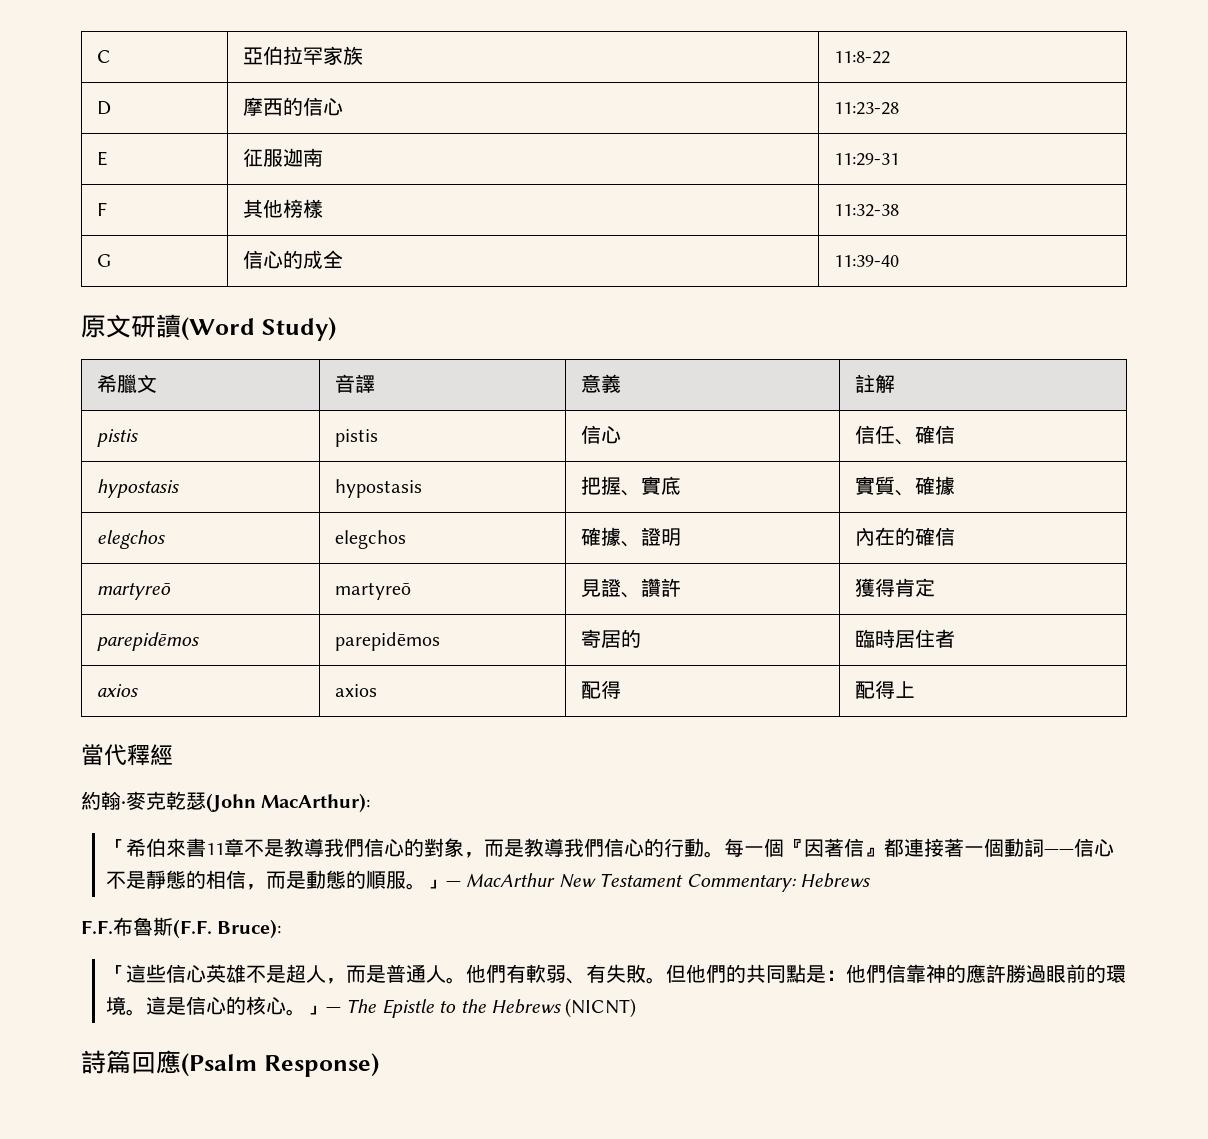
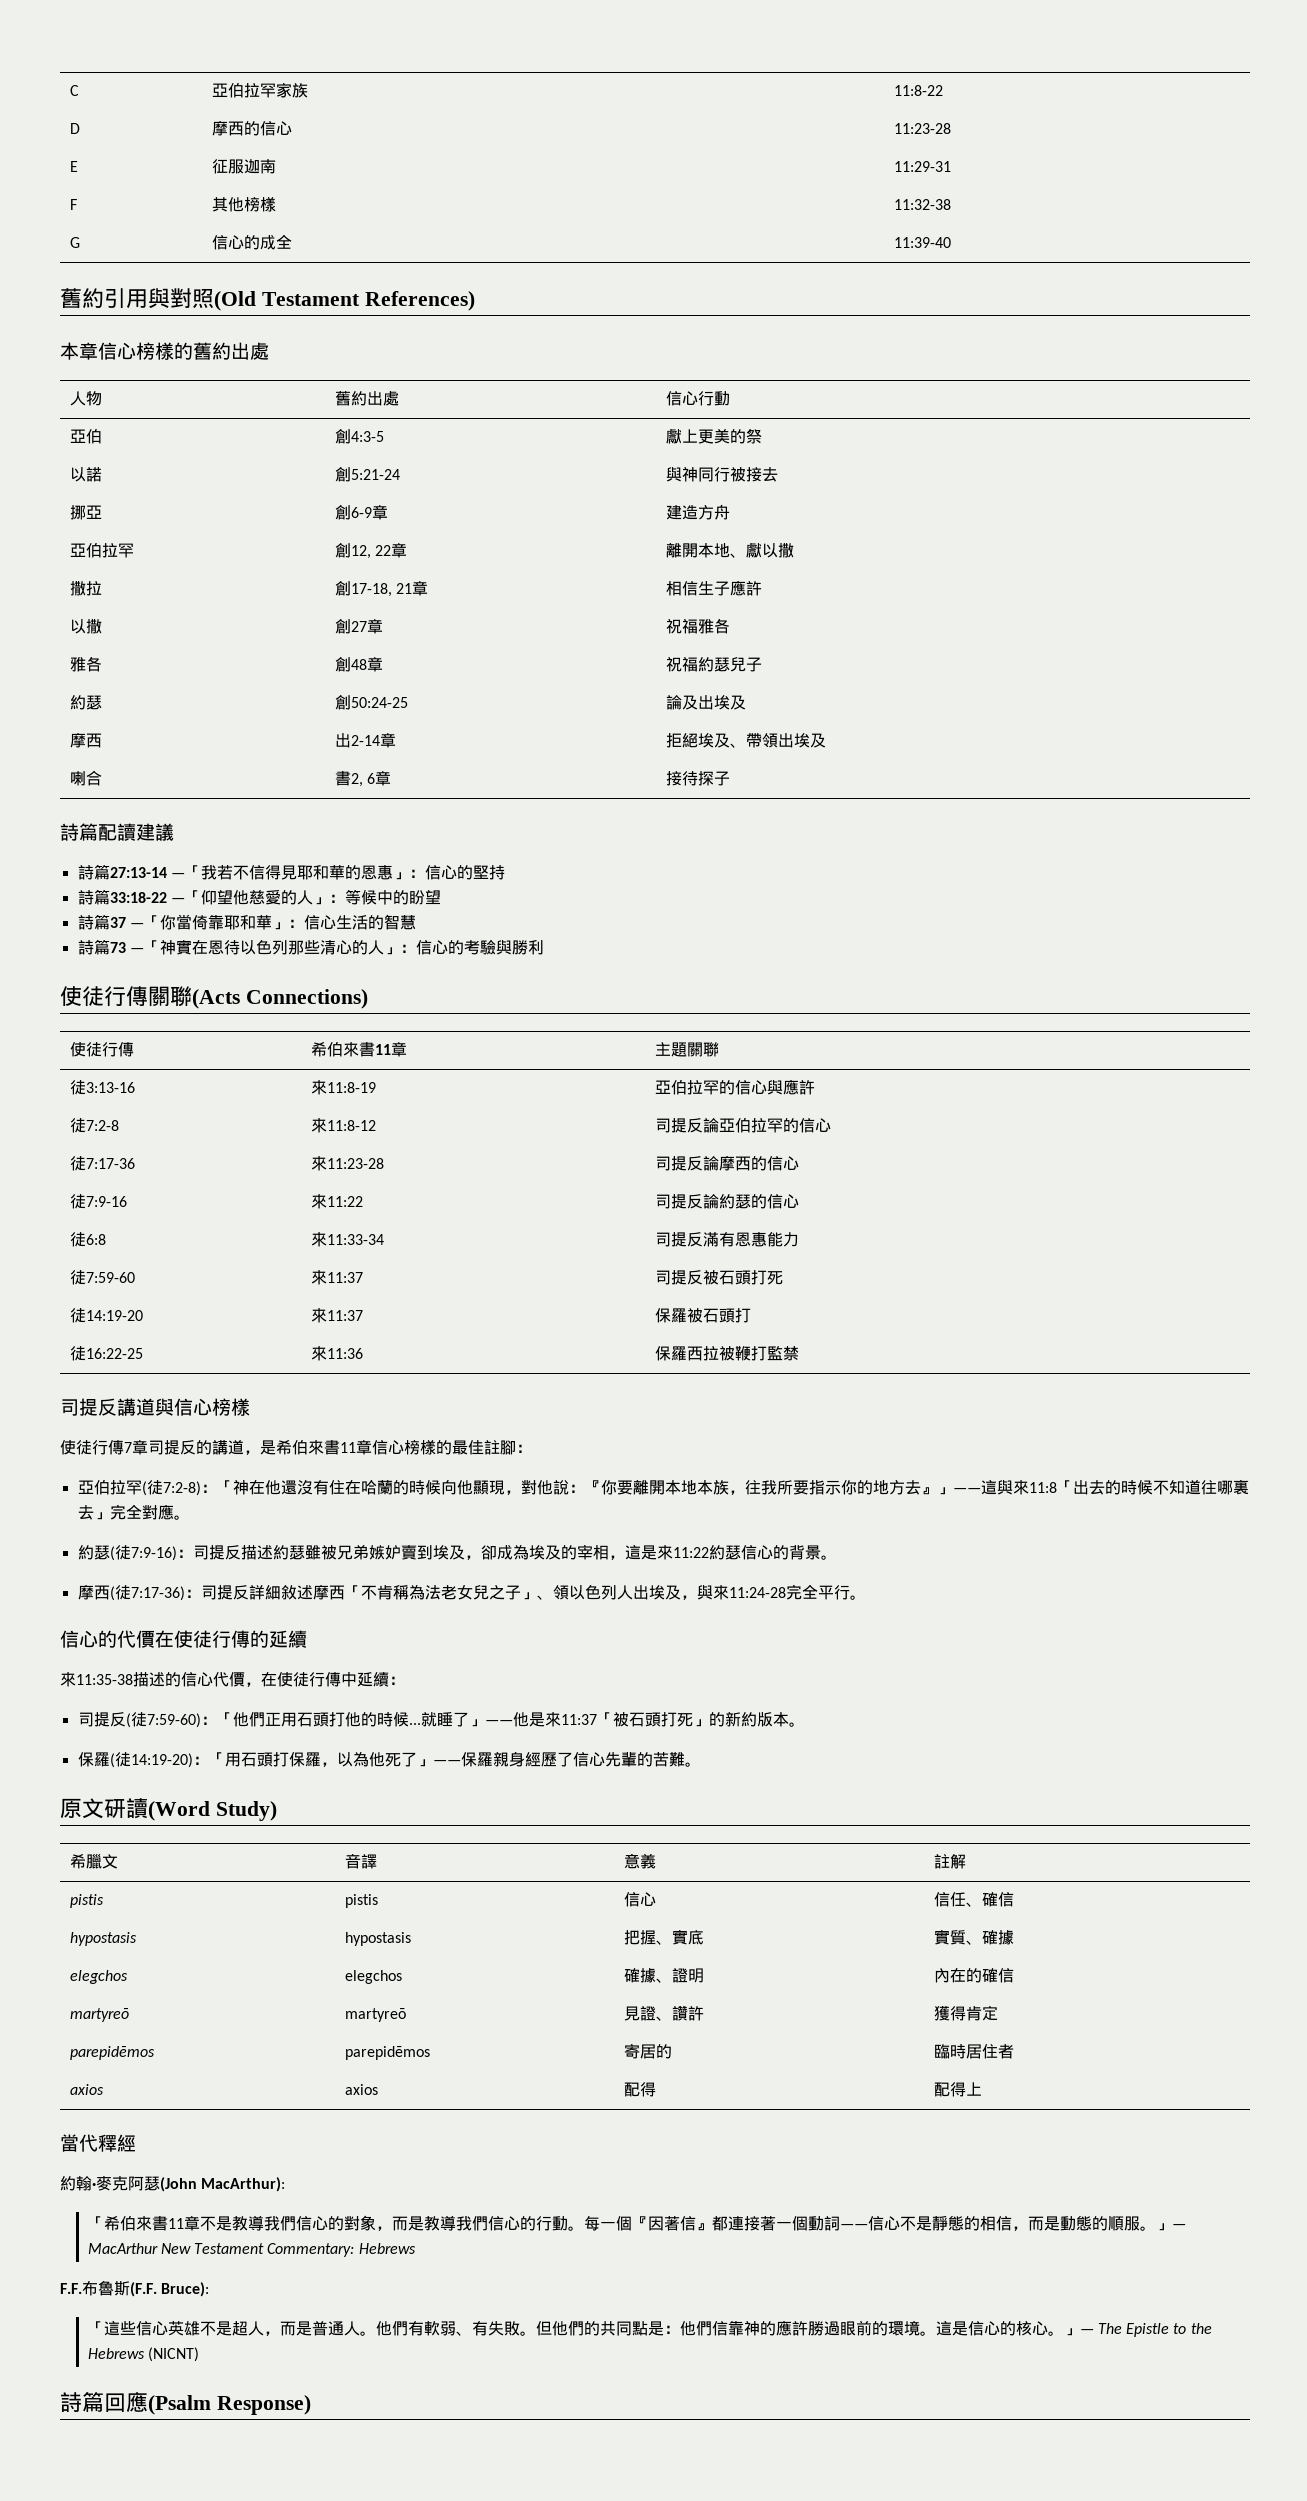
+ 舊約引用與對照(Old Testament References)
+ 本章信心榜樣的舊約出處
+ 人物 | 舊約出處 | 信心行動
+ 亞伯 | 創4:3-5 | 獻上更美的祭
+ 以諾 | 創5:21-24 | 與神同行被接去
+ 挪亞 | 創6-9章 | 建造方舟
+ 亞伯拉罕 | 創12, 22章 | 離開本地、獻以撒
+ 撒拉 | 創17-18, 21章 | 相信生子應許
+ 以撒 | 創27章 | 祝福雅各
+ 雅各 | 創48章 | 祝福約瑟兒子
+ 約瑟 | 創50:24-25 | 論及出埃及
+ 摩西 | 出2-14章 | 拒絕埃及、帶領出埃及
+ 喇合 | 書2, 6章 | 接待探子
+ 詩篇配讀建議
+ 詩篇27:13-14 —「我若不信得見耶和華的恩惠」：信心的堅持
+ 詩篇33:18-22 —「仰望他慈愛的人」：等候中的盼望
+ 詩篇37 —「你當倚靠耶和華」：信心生活的智慧
+ 詩篇73 —「神實在恩待以色列那些清心的人」：信心的考驗與勝利
+ 使徒行傳關聯(Acts Connections)
+ 使徒行傳 | 希伯來書11章 | 主題關聯
+ 徒3:13-16 | 來11:8-19 | 亞伯拉罕的信心與應許
+ 徒7:2-8 | 來11:8-12 | 司提反論亞伯拉罕的信心
+ 徒7:17-36 | 來11:23-28 | 司提反論摩西的信心
+ 徒7:9-16 | 來11:22 | 司提反論約瑟的信心
+ 徒6:8 | 來11:33-34 | 司提反滿有恩惠能力
+ 徒7:59-60 | 來11:37 | 司提反被石頭打死
+ 徒14:19-20 | 來11:37 | 保羅被石頭打
+ 徒16:22-25 | 來11:36 | 保羅西拉被鞭打監禁
+ 司提反講道與信心榜樣
+ 使徒行傳7章司提反的講道，是希伯來書11章信心榜樣的最佳註腳：
+ 亞伯拉罕(徒7:2-8)：「神在他還沒有住在哈蘭的時候向他顯現，對他說：『你要離開本地本族，往我所要指示你的地方去』」——這與來11:8「出去的時候不知道往哪裏去」完全對應。
+ 約瑟(徒7:9-16)：司提反描述約瑟雖被兄弟嫉妒賣到埃及，卻成為埃及的宰相，這是來11:22約瑟信心的背景。
+ 摩西(徒7:17-36)：司提反詳細敘述摩西「不肯稱為法老女兒之子」、領以色列人出埃及，與來11:24-28完全平行。
+ 信心的代價在使徒行傳的延續
+ 來11:35-38描述的信心代價，在使徒行傳中延續：
+ 司提反(徒7:59-60)：「他們正用石頭打他的時候...就睡了」——他是來11:37「被石頭打死」的新約版本。
+ 保羅(徒14:19-20)：「用石頭打保羅，以為他死了」——保羅親身經歷了信心先輩的苦難。
- 約翰·麥克乾瑟(John MacArthur):
+ 約翰·麥克阿瑟(John MacArthur):

